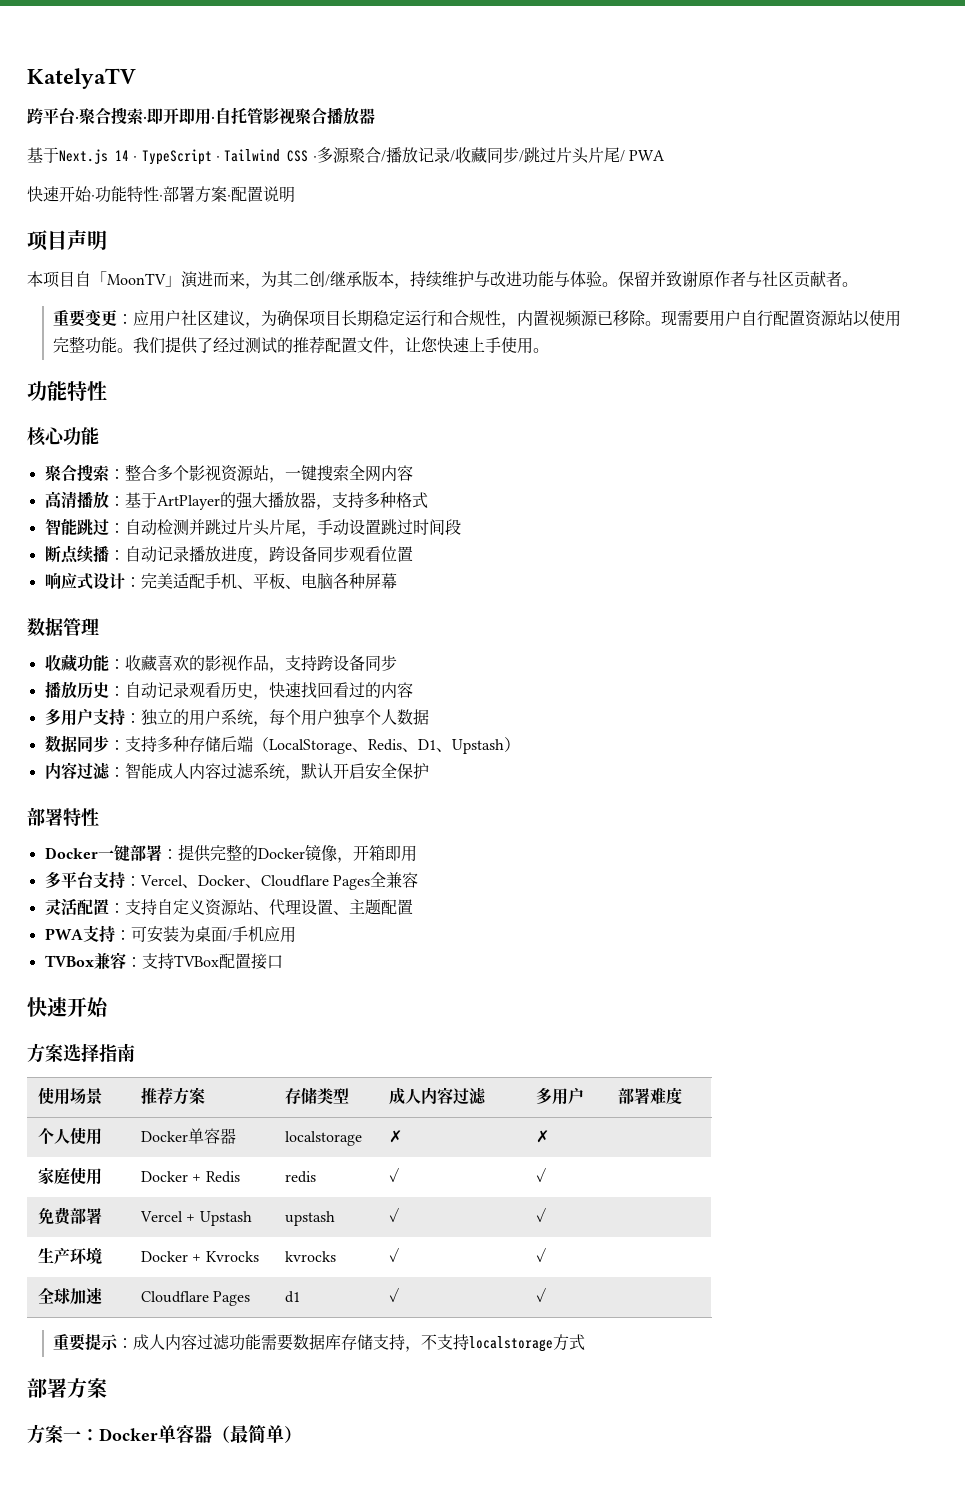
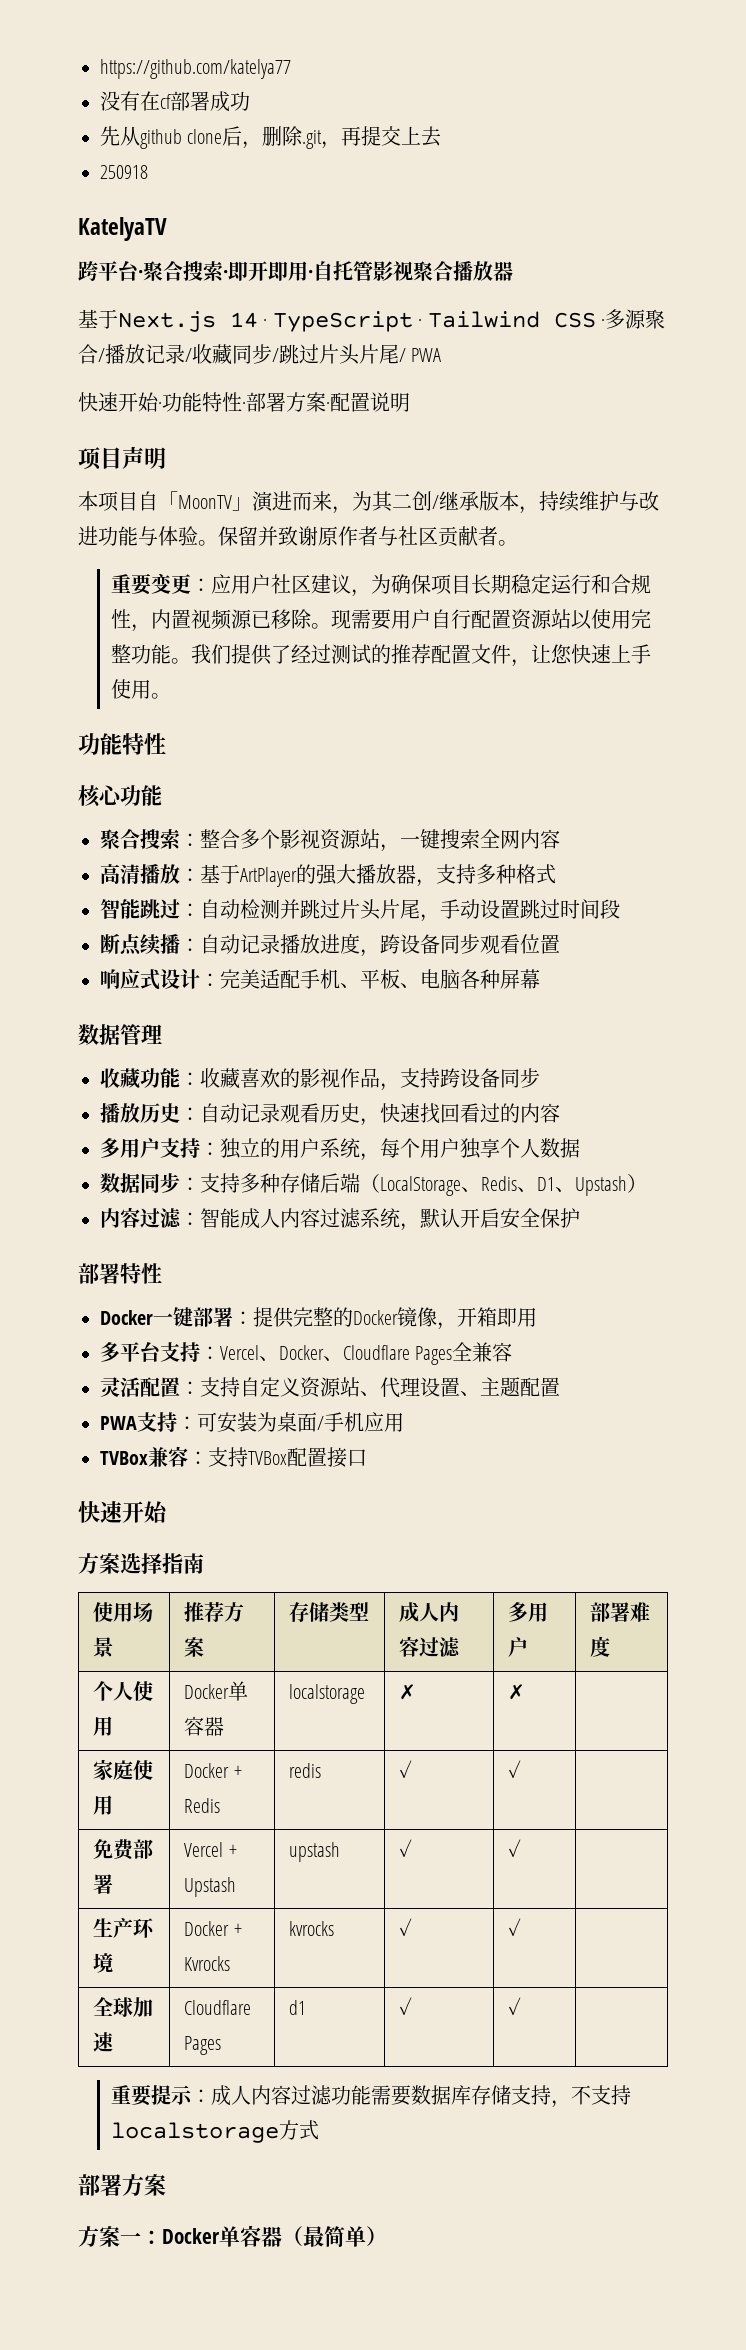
+ https://github.com/katelya77
+ 没有在cf部署成功
+ 先从github clone后，删除.git，再提交上去
+ 250918

